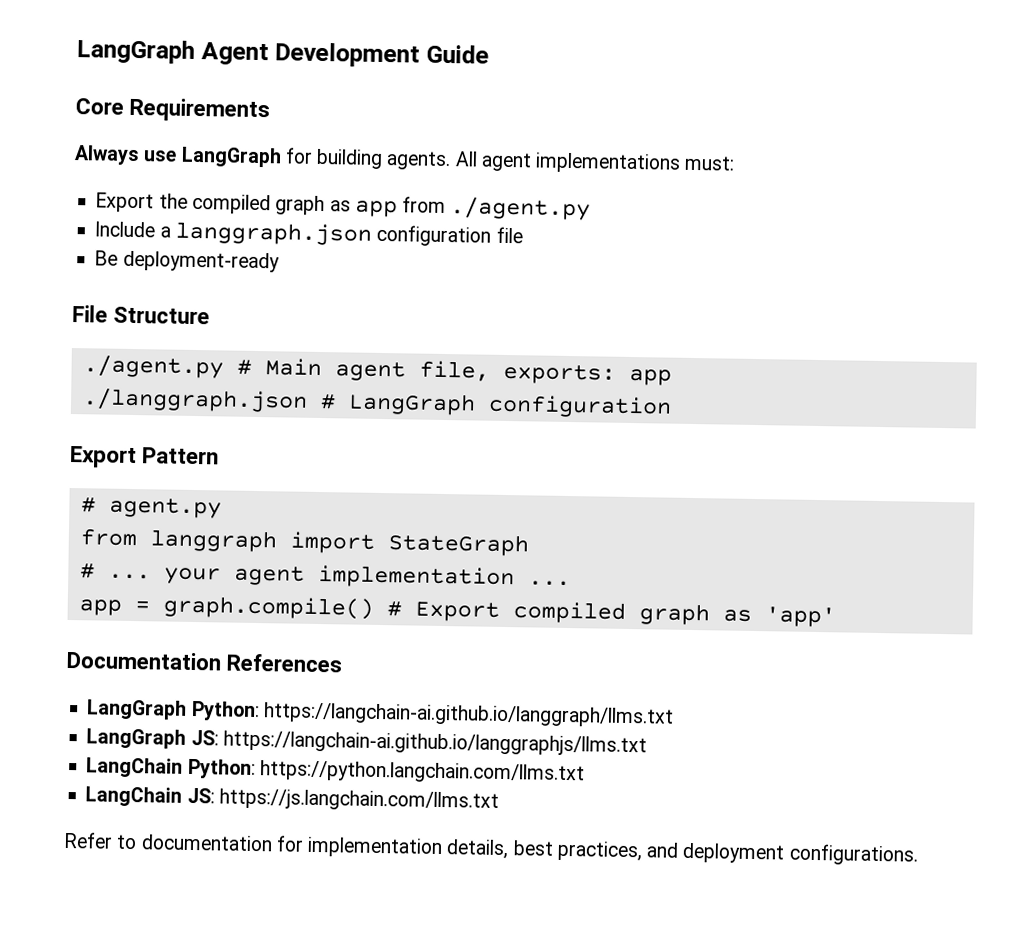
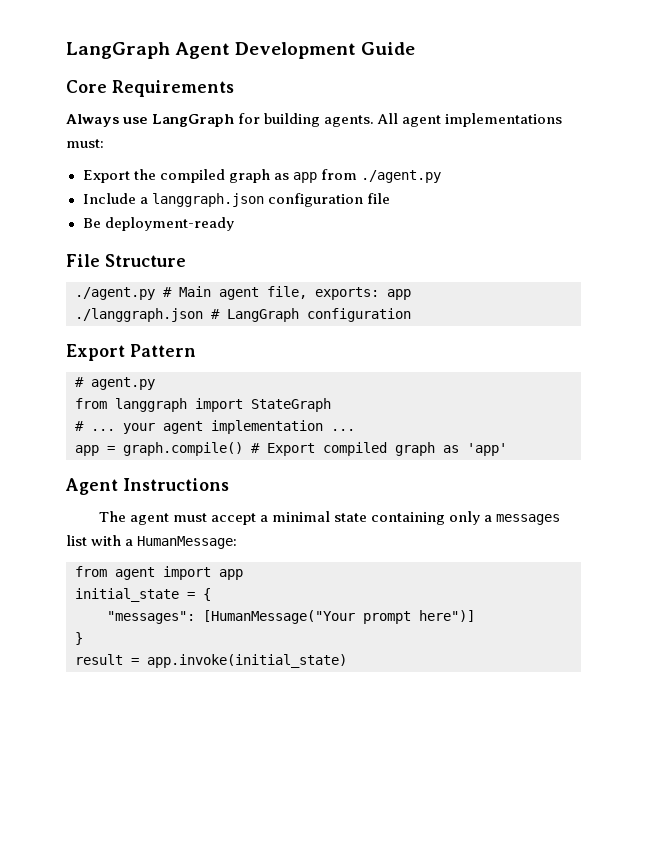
- Documentation References
- LangGraph Python: https://langchain-ai.github.io/langgraph/llms.txt
- LangGraph JS: https://langchain-ai.github.io/langgraphjs/llms.txt
- LangChain Python: https://python.langchain.com/llms.txt
- LangChain JS: https://js.langchain.com/llms.txt
- Refer to documentation for implementation details, best practices, and deployment configurations.
+ Agent Instructions
+ The agent must accept a minimal state containing only a messages list with a HumanMessage:
+ from agent import app
+ initial_state = {
+ "messages": [HumanMessage("Your prompt here")]
+ }
+ result = app.invoke(initial_state)

